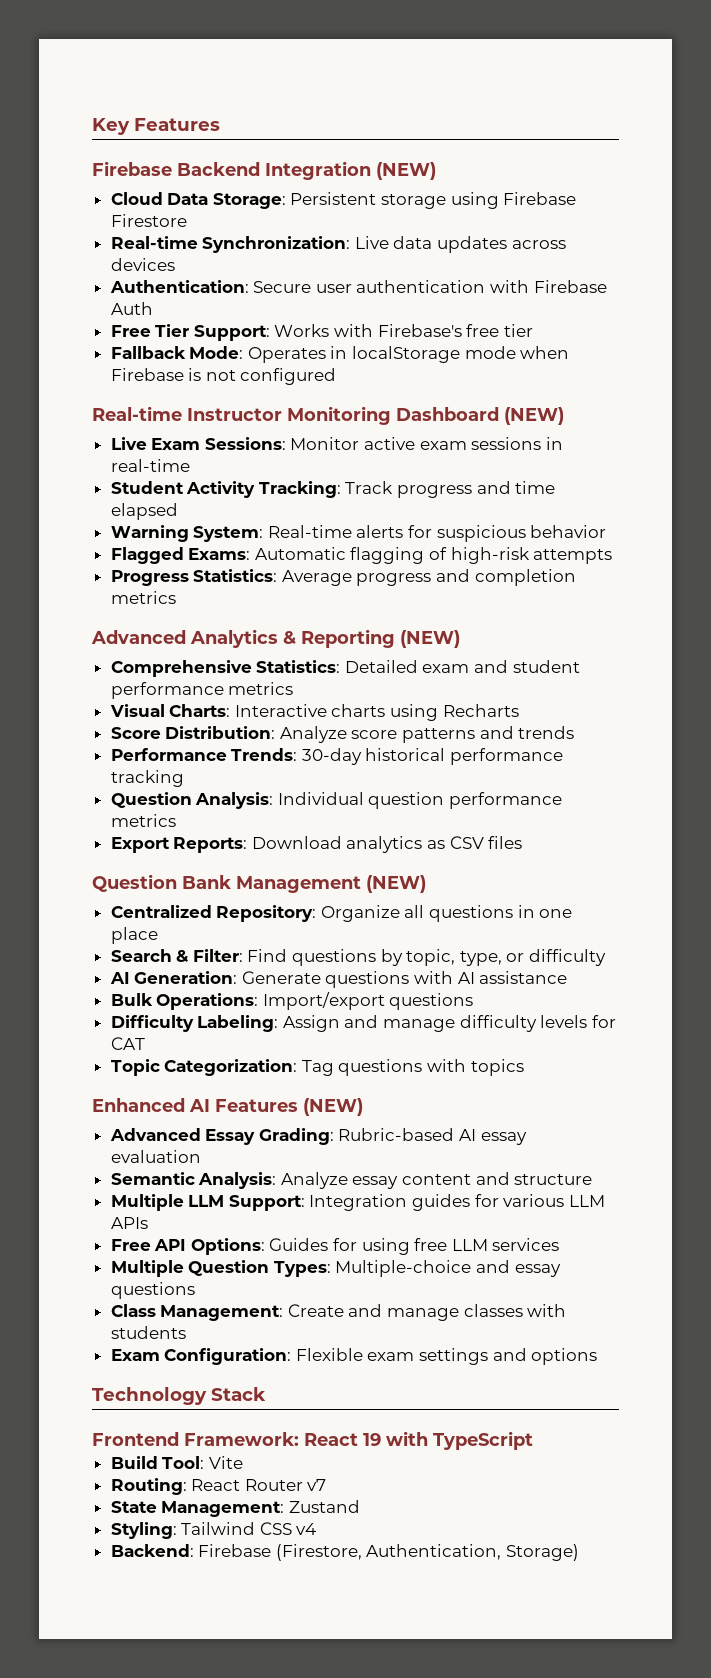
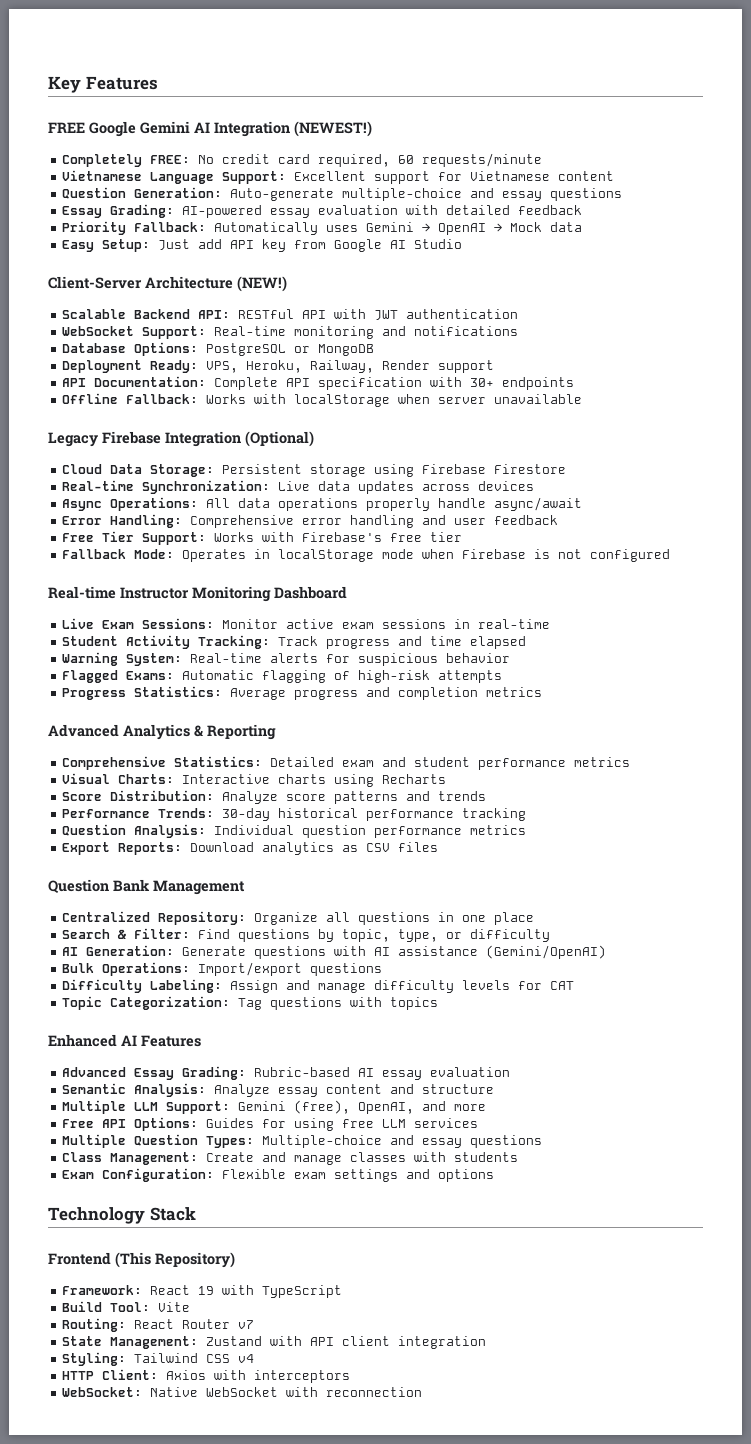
- Firebase Backend Integration (NEW)
+ FREE Google Gemini AI Integration (NEWEST!)
+ Completely FREE: No credit card required, 60 requests/minute
+ Vietnamese Language Support: Excellent support for Vietnamese content
+ Question Generation: Auto-generate multiple-choice and essay questions
+ Essay Grading: AI-powered essay evaluation with detailed feedback
+ Priority Fallback: Automatically uses Gemini → OpenAI → Mock data
+ Easy Setup: Just add API key from Google AI Studio
+ Client-Server Architecture (NEW!)
+ Scalable Backend API: RESTful API with JWT authentication
+ WebSocket Support: Real-time monitoring and notifications
+ Database Options: PostgreSQL or MongoDB
+ Deployment Ready: VPS, Heroku, Railway, Render support
+ API Documentation: Complete API specification with 30+ endpoints
+ Offline Fallback: Works with localStorage when server unavailable
+ Legacy Firebase Integration (Optional)
- Authentication: Secure user authentication with Firebase Auth
+ Async Operations: All data operations properly handle async/await
+ Error Handling: Comprehensive error handling and user feedback
- Real-time Instructor Monitoring Dashboard (NEW)
+ Real-time Instructor Monitoring Dashboard
- Advanced Analytics & Reporting (NEW)
+ Advanced Analytics & Reporting
- Question Bank Management (NEW)
+ Question Bank Management
- AI Generation: Generate questions with AI assistance
+ AI Generation: Generate questions with AI assistance (Gemini/OpenAI)
- Enhanced AI Features (NEW)
+ Enhanced AI Features
- Multiple LLM Support: Integration guides for various LLM APIs
+ Multiple LLM Support: Gemini (free), OpenAI, and more
- Frontend Framework: React 19 with TypeScript
+ Frontend (This Repository)
+ Framework: React 19 with TypeScript
- State Management: Zustand
+ State Management: Zustand with API client integration
- Backend: Firebase (Firestore, Authentication, Storage)
+ HTTP Client: Axios with interceptors
+ WebSocket: Native WebSocket with reconnection

